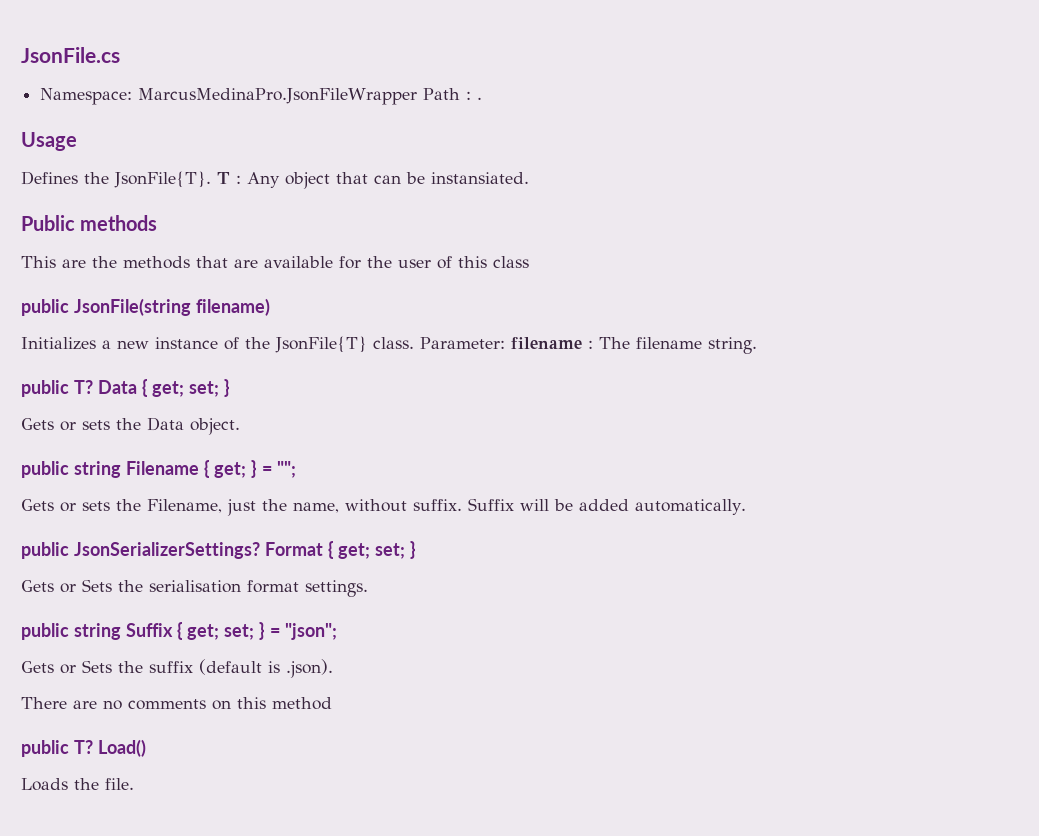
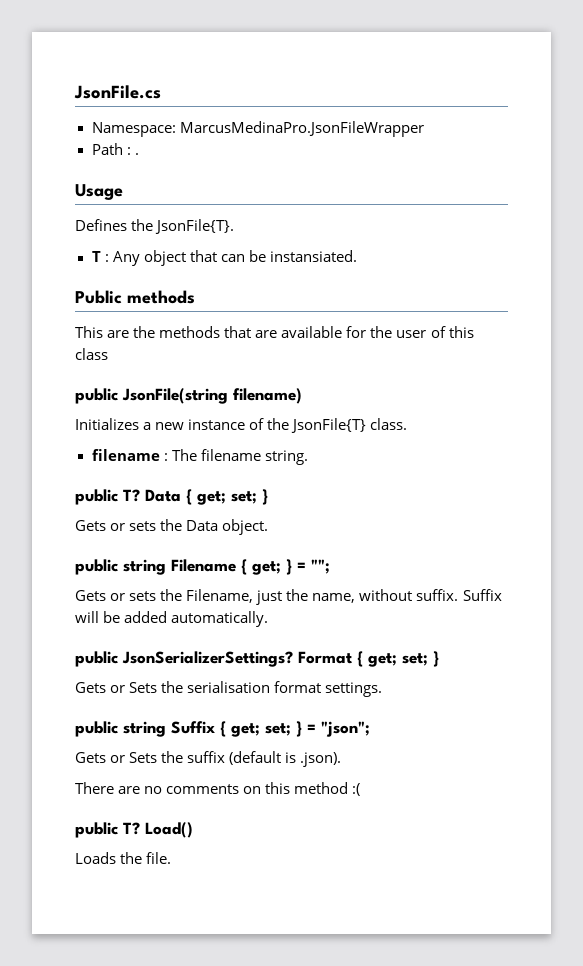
- Namespace: MarcusMedinaPro.JsonFileWrapper Path : .
+ Namespace: MarcusMedinaPro.JsonFileWrapper
+ Path : .
- Defines the JsonFile{T}. T : Any object that can be instansiated.
+ Defines the JsonFile{T}.
+ T : Any object that can be instansiated.
- Initializes a new instance of the JsonFile{T} class. Parameter: filename : The filename string.
+ Initializes a new instance of the JsonFile{T} class.
+ filename : The filename string.
- There are no comments on this method
+ There are no comments on this method :(

